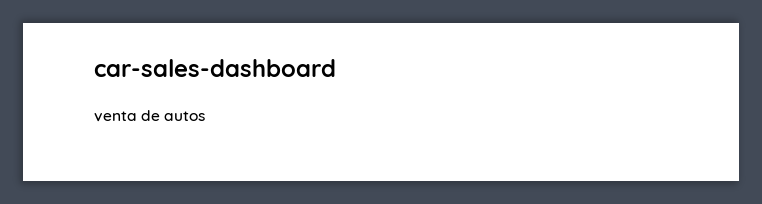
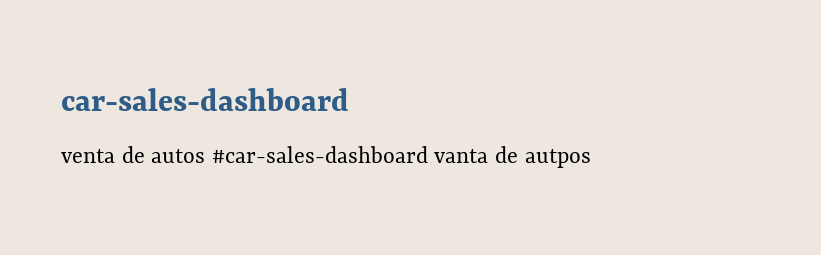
- venta de autos
+ venta de autos #car-sales-dashboard vanta de autpos

